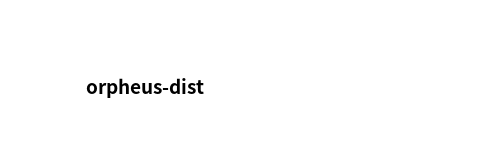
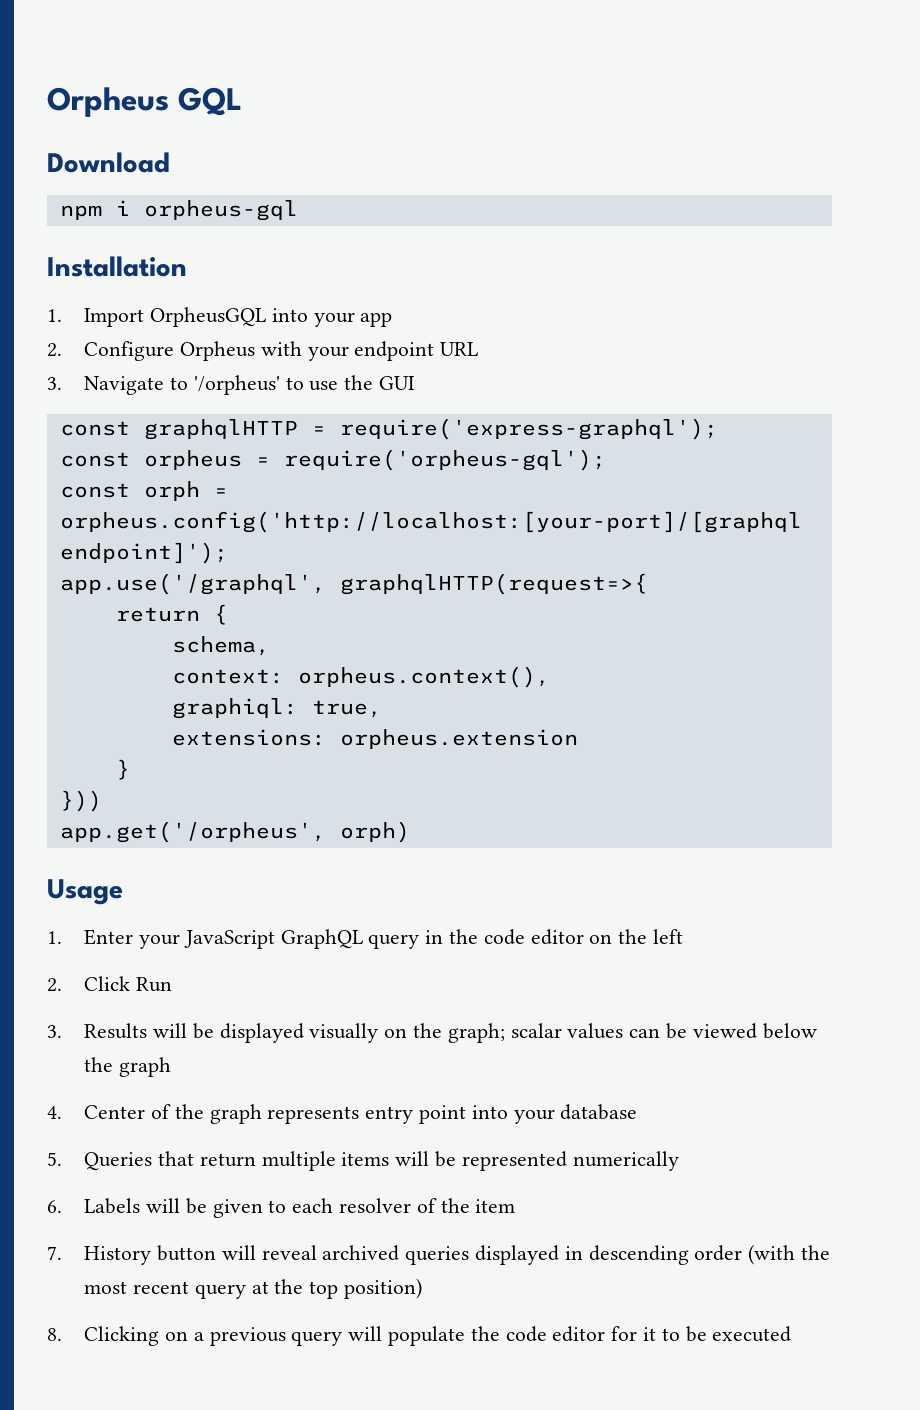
- orpheus-dist
+ Orpheus GQL
+ Download
+ npm i orpheus-gql
+ Installation
+ 1. Import OrpheusGQL into your app
+ 2. Configure Orpheus with your endpoint URL
+ 3. Navigate to '/orpheus' to use the GUI
+ const graphqlHTTP = require('express-graphql');
+ const orpheus = require('orpheus-gql');
+ const orph = orpheus.config('http://localhost:[your-port]/[graphql endpoint]');
+ app.use('/graphql', graphqlHTTP(request=>{
+ return {
+ schema,
+ context: orpheus.context(),
+ graphiql: true,
+ extensions: orpheus.extension
+ }
+ }))
+ app.get('/orpheus', orph)
+ Usage
+ 1. Enter your JavaScript GraphQL query in the code editor on the left
+ 2. Click Run
+ 3. Results will be displayed visually on the graph; scalar values can be viewed below the graph
+ 4. Center of the graph represents entry point into your database
+ 5. Queries that return multiple items will be represented numerically
+ 6. Labels will be given to each resolver of the item
+ 7. History button will reveal archived queries displayed in descending order (with the most recent query at the top position)
+ 8. Clicking on a previous query will populate the code editor for it to be executed

